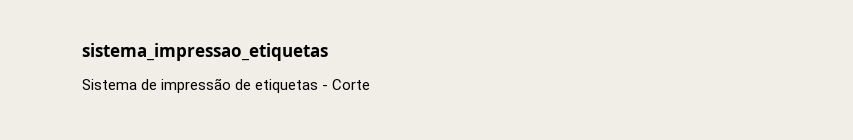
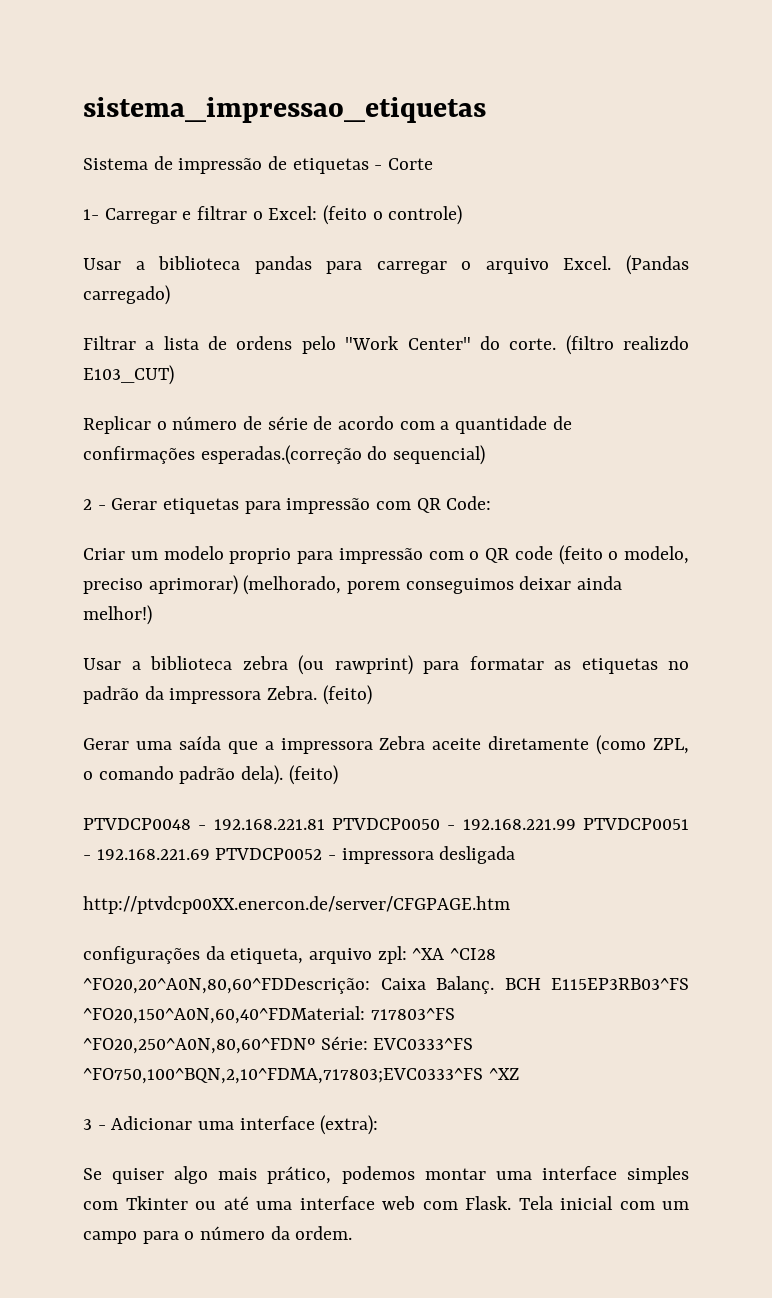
+ 1- Carregar e filtrar o Excel: (feito o controle)
+ Usar a biblioteca pandas para carregar o arquivo Excel. (Pandas carregado)
+ Filtrar a lista de ordens pelo "Work Center" do corte. (filtro realizdo E103_CUT)
+ Replicar o número de série de acordo com a quantidade de confirmações esperadas.(correção do sequencial)
+ 2 - Gerar etiquetas para impressão com QR Code:
+ Criar um modelo proprio para impressão com o QR code (feito o modelo, preciso aprimorar) (melhorado, porem conseguimos deixar ainda melhor!)
+ Usar a biblioteca zebra (ou rawprint) para formatar as etiquetas no padrão da impressora Zebra. (feito)
+ Gerar uma saída que a impressora Zebra aceite diretamente (como ZPL, o comando padrão dela). (feito)
+ PTVDCP0048 - 192.168.221.81 PTVDCP0050 - 192.168.221.99 PTVDCP0051 - 192.168.221.69 PTVDCP0052 - impressora desligada
+ http://ptvdcp00XX.enercon.de/server/CFGPAGE.htm
+ configurações da etiqueta, arquivo zpl: ^XA ^CI28 ^FO20,20^A0N,80,60^FDDescrição: Caixa Balanç. BCH E115EP3RB03^FS ^FO20,150^A0N,60,40^FDMaterial: 717803^FS ^FO20,250^A0N,80,60^FDNº Série: EVC0333^FS ^FO750,100^BQN,2,10^FDMA,717803;EVC0333^FS ^XZ
+ 3 - Adicionar uma interface (extra):
+ Se quiser algo mais prático, podemos montar uma interface simples com Tkinter ou até uma interface web com Flask. Tela inicial com um campo para o número da ordem.

